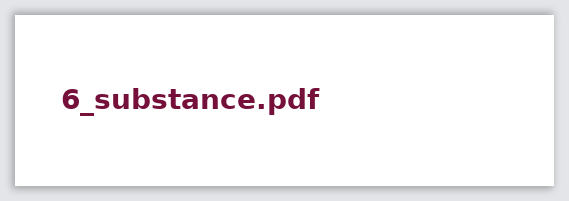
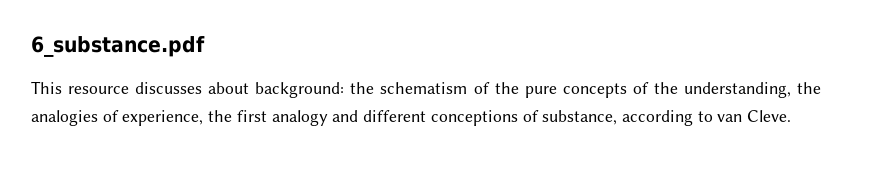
+ This resource discusses about background: the schematism of the pure concepts of the understanding, the analogies of experience, the first analogy and different conceptions of substance, according to van Cleve.

